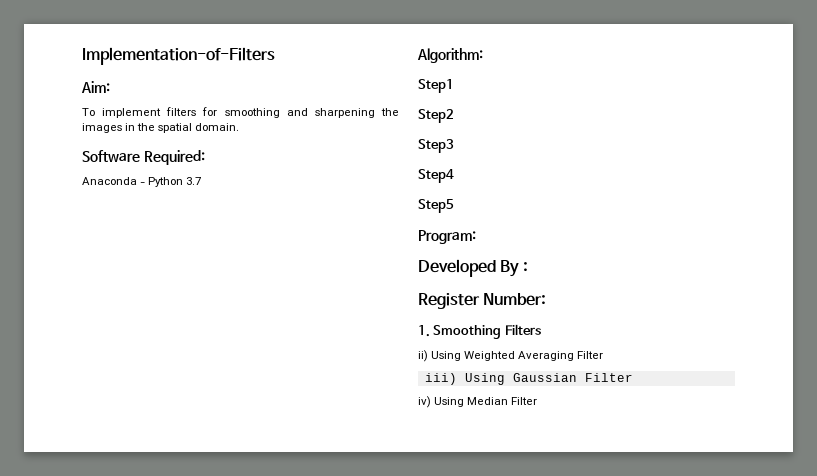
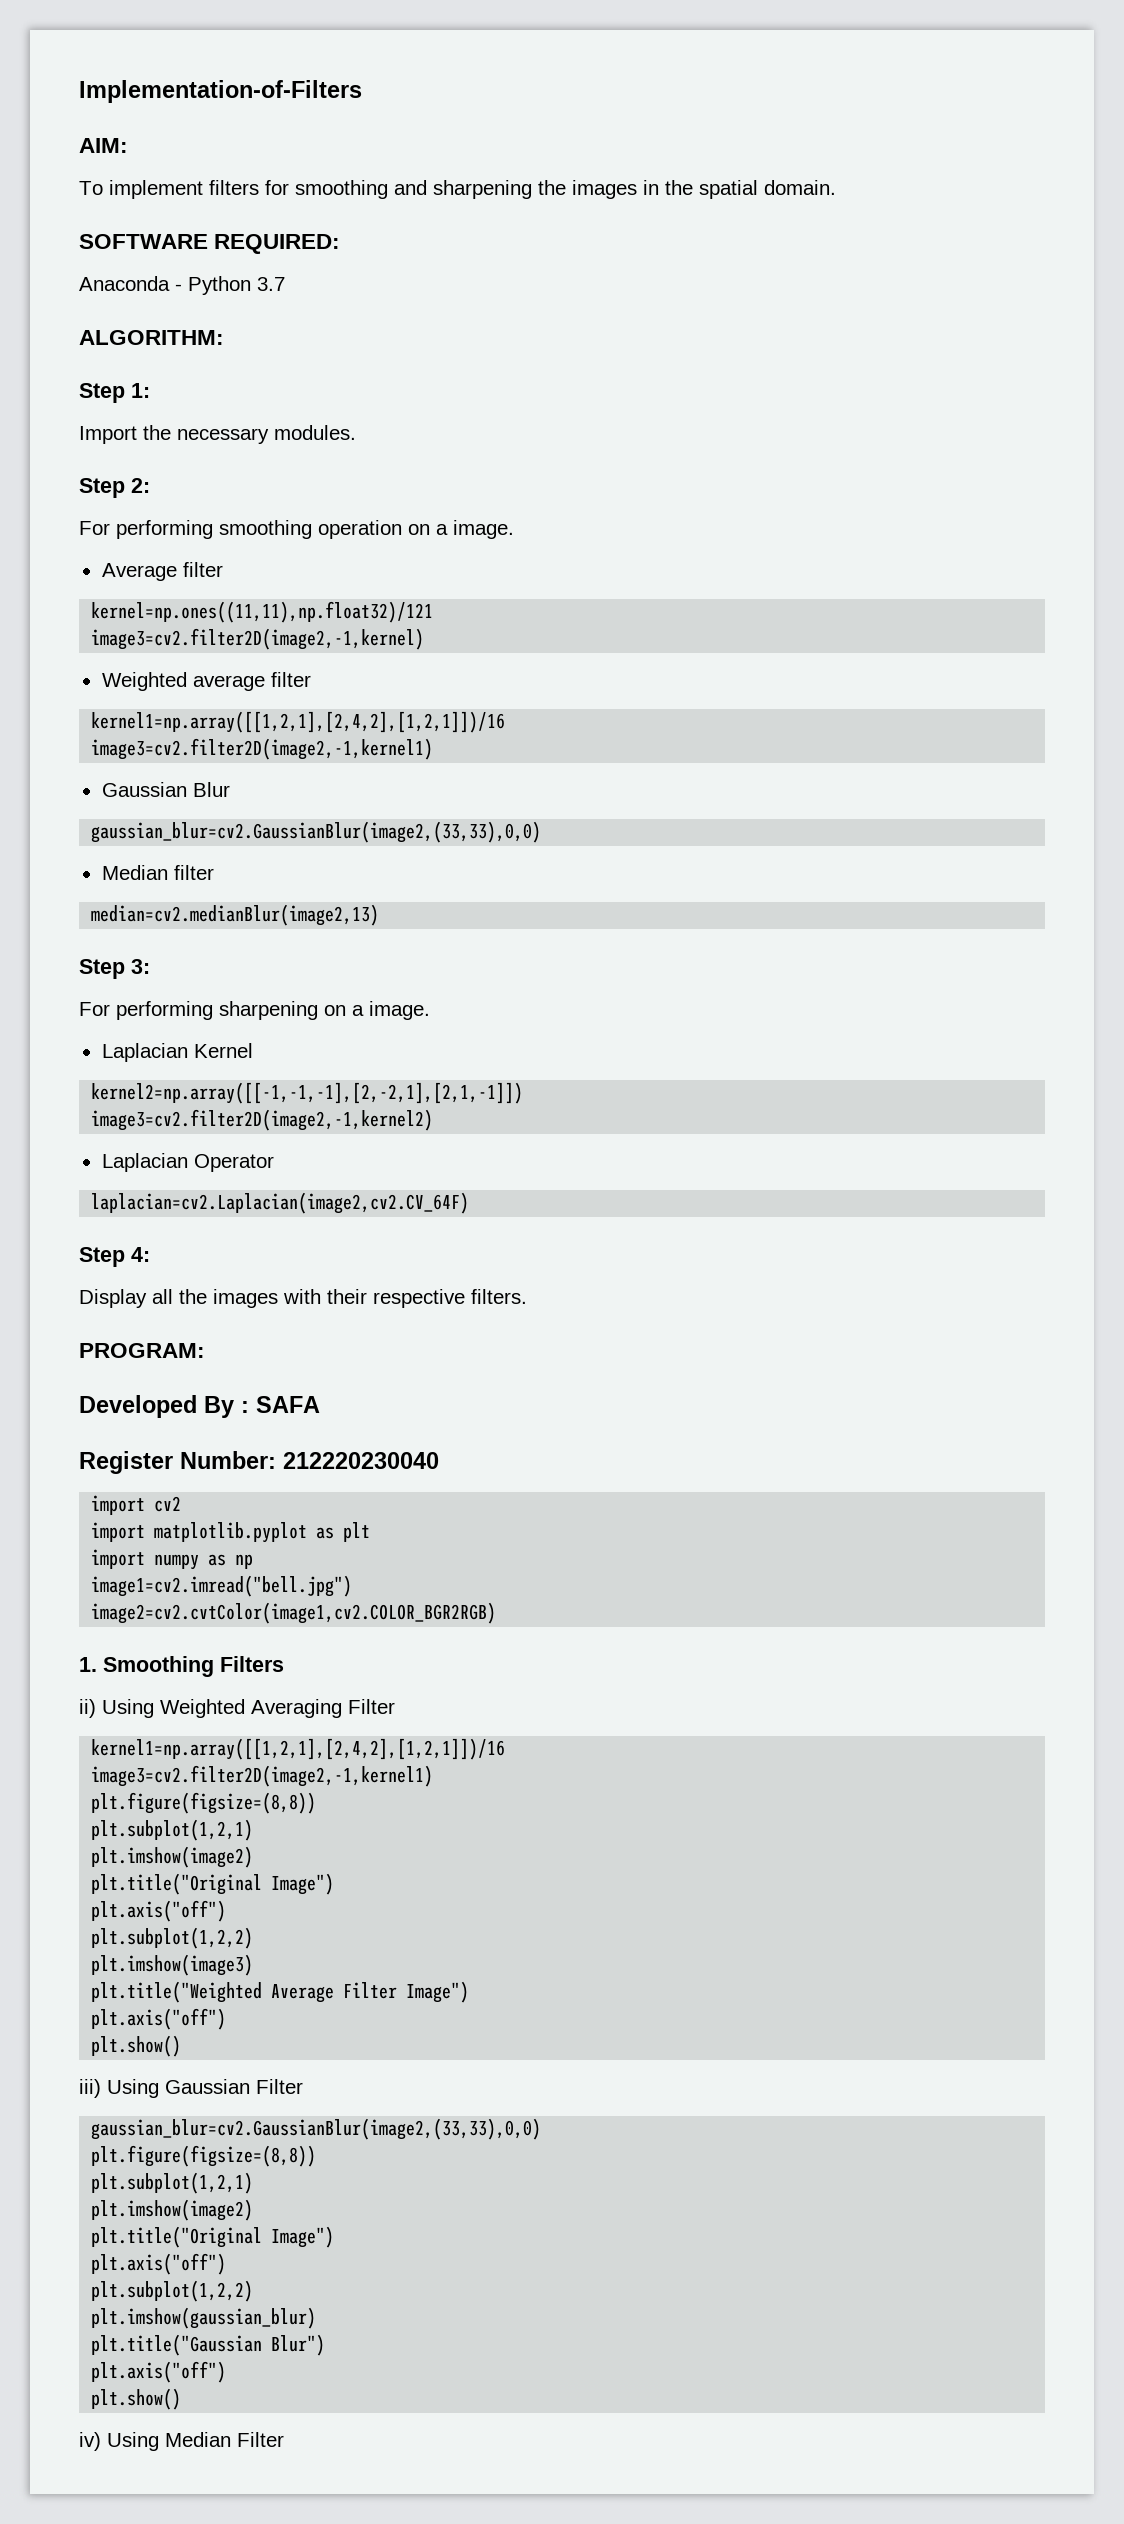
- Aim:
+ AIM:
- Software Required:
+ SOFTWARE REQUIRED:
- Algorithm:
- Step1
- Step2
- Step3
- Step4
- Step5
- Program:
+ ALGORITHM:
+ Step 1:
+ Import the necessary modules.
+ Step 2:
+ For performing smoothing operation on a image.
+ Average filter
+ kernel=np.ones((11,11),np.float32)/121
+ image3=cv2.filter2D(image2,-1,kernel)
+ Weighted average filter
+ kernel1=np.array([[1,2,1],[2,4,2],[1,2,1]])/16
+ image3=cv2.filter2D(image2,-1,kernel1)
+ Gaussian Blur
+ gaussian_blur=cv2.GaussianBlur(image2,(33,33),0,0)
+ Median filter
+ median=cv2.medianBlur(image2,13)
+ Step 3:
+ For performing sharpening on a image.
+ Laplacian Kernel
+ kernel2=np.array([[-1,-1,-1],[2,-2,1],[2,1,-1]])
+ image3=cv2.filter2D(image2,-1,kernel2)
+ Laplacian Operator
+ laplacian=cv2.Laplacian(image2,cv2.CV_64F)
+ Step 4:
+ Display all the images with their respective filters.
+ PROGRAM:
- Developed By :
+ Developed By : SAFA
- Register Number:
+ Register Number: 212220230040
+ import cv2
+ import matplotlib.pyplot as plt
+ import numpy as np
+ image1=cv2.imread("bell.jpg")
+ image2=cv2.cvtColor(image1,cv2.COLOR_BGR2RGB)
  ii) Using Weighted Averaging Filter
+ kernel1=np.array([[1,2,1],[2,4,2],[1,2,1]])/16
+ image3=cv2.filter2D(image2,-1,kernel1)
+ plt.figure(figsize=(8,8))
+ plt.subplot(1,2,1)
+ plt.imshow(image2)
+ plt.title("Original Image")
+ plt.axis("off")
+ plt.subplot(1,2,2)
+ plt.imshow(image3)
+ plt.title("Weighted Average Filter Image")
+ plt.axis("off")
+ plt.show()
  iii) Using Gaussian Filter
+ gaussian_blur=cv2.GaussianBlur(image2,(33,33),0,0)
+ plt.figure(figsize=(8,8))
+ plt.subplot(1,2,1)
+ plt.imshow(image2)
+ plt.title("Original Image")
+ plt.axis("off")
+ plt.subplot(1,2,2)
+ plt.imshow(gaussian_blur)
+ plt.title("Gaussian Blur")
+ plt.axis("off")
+ plt.show()

